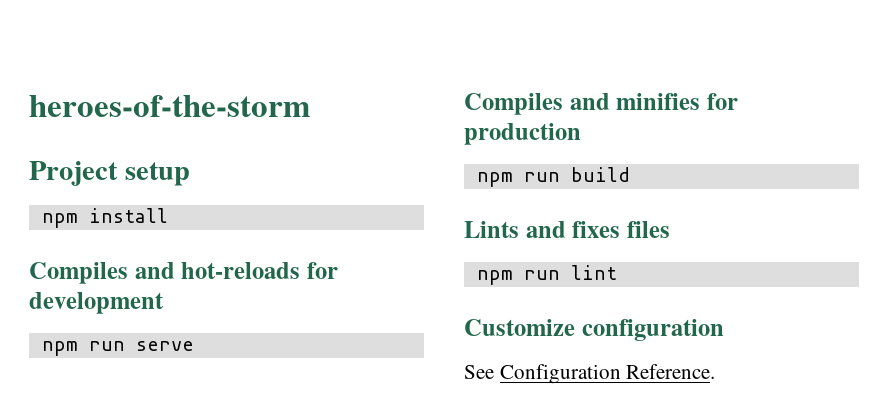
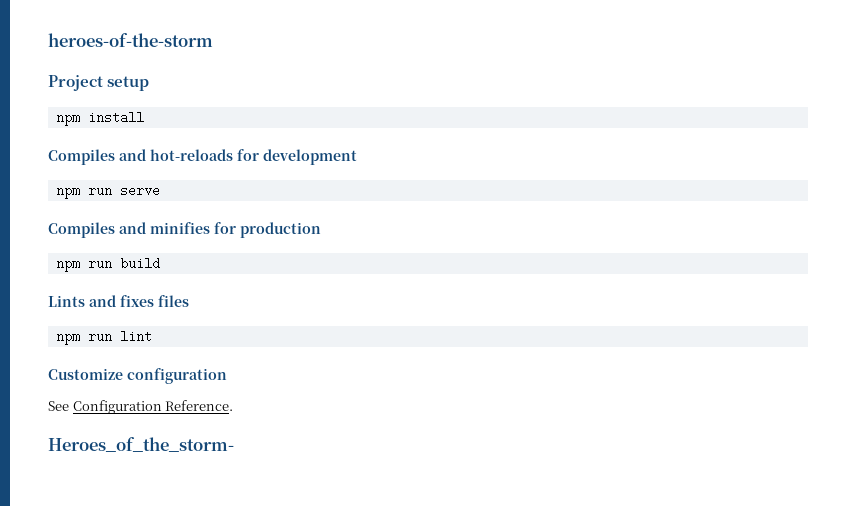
+ Heroes_of_the_storm-

